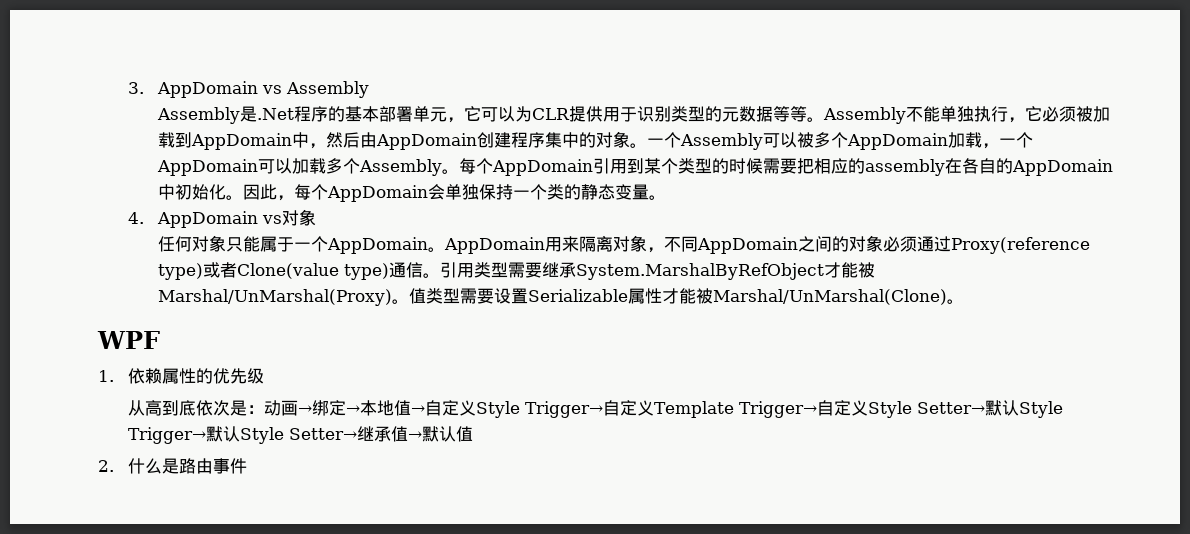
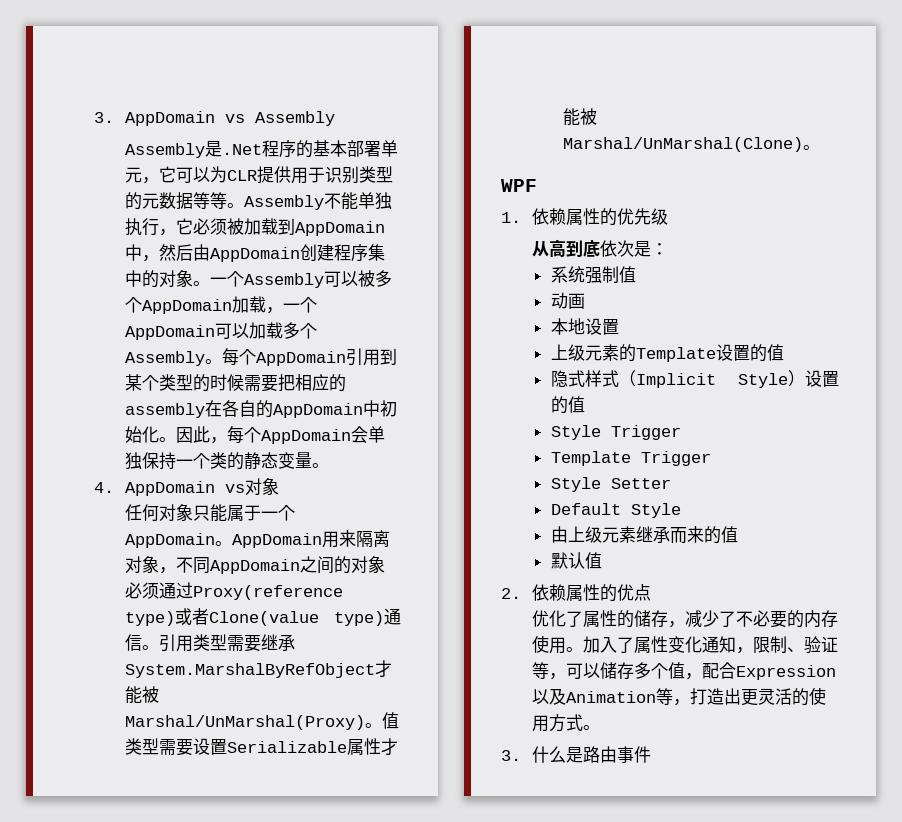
- 从高到底依次是：动画→绑定→本地值→自定义Style Trigger→自定义Template Trigger→自定义Style Setter→默认Style Trigger→默认Style Setter→继承值→默认值
+ 从高到底依次是：
+ 系统强制值
+ 动画
+ 本地设置
+ 上级元素的Template设置的值
+ 隐式样式（Implicit Style）设置的值
+ Style Trigger
+ Template Trigger
+ Style Setter
+ Default Style
+ 由上级元素继承而来的值
+ 默认值
- 2.什么是路由事件
+ 2.依赖属性的优点
+ 优化了属性的储存，减少了不必要的内存使用。加入了属性变化通知，限制、验证等，可以储存多个值，配合Expression以及Animation等，打造出更灵活的使用方式。
+ 3.什么是路由事件

